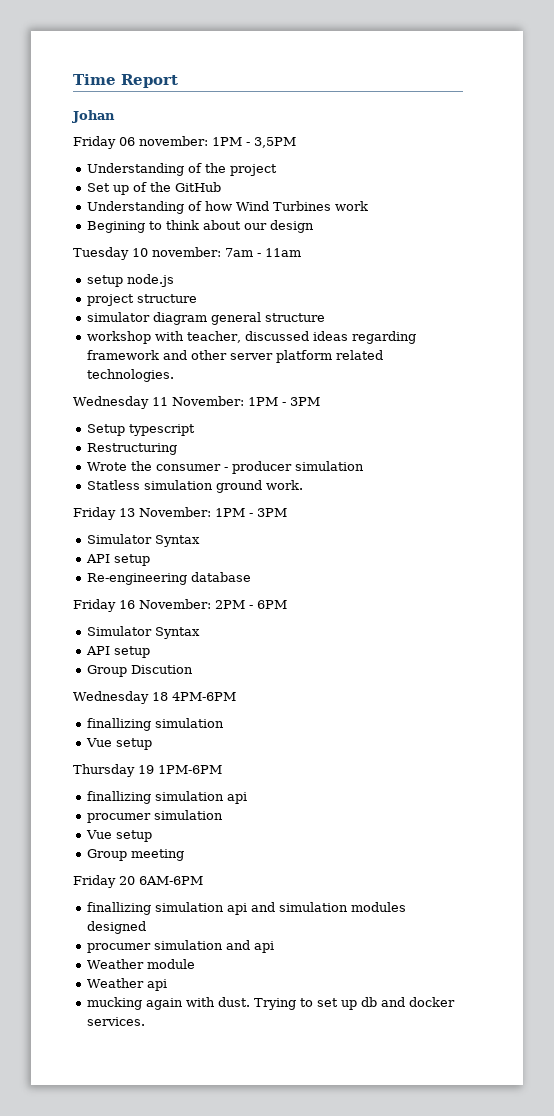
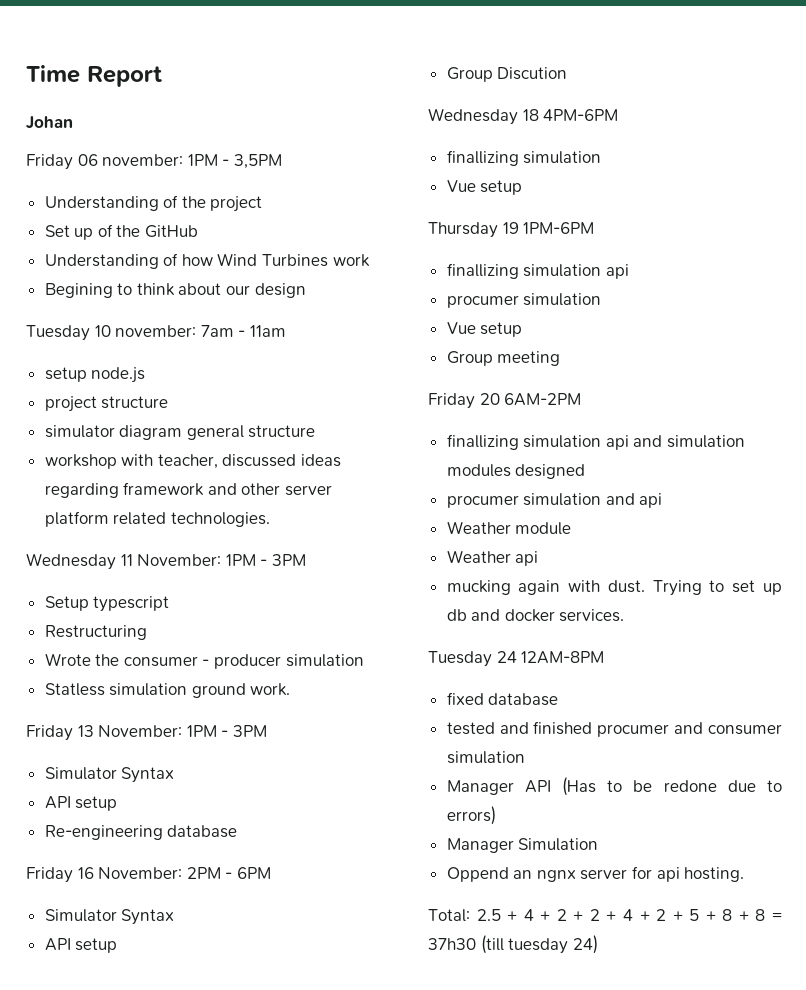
- Friday 20 6AM-6PM
+ Friday 20 6AM-2PM
+ Tuesday 24 12AM-8PM
+ fixed database
+ tested and finished procumer and consumer simulation
+ Manager API (Has to be redone due to errors)
+ Manager Simulation
+ Oppend an ngnx server for api hosting.
+ Total: 2.5 + 4 + 2 + 2 + 4 + 2 + 5 + 8 + 8 = 37h30 (till tuesday 24)

